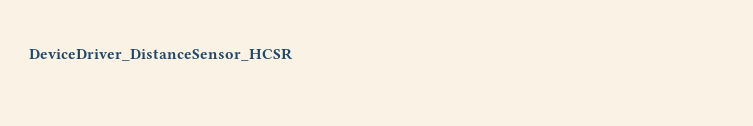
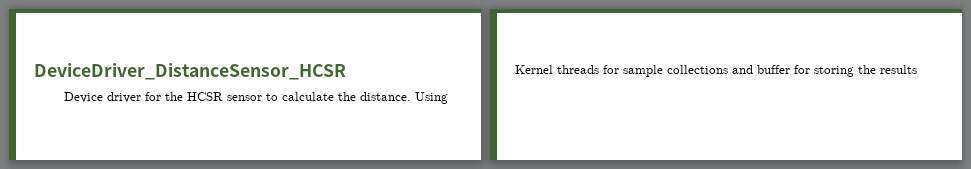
+ Device driver for the HCSR sensor to calculate the distance. Using Kernel threads for sample collections and buffer for storing the results

